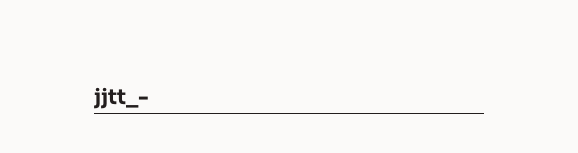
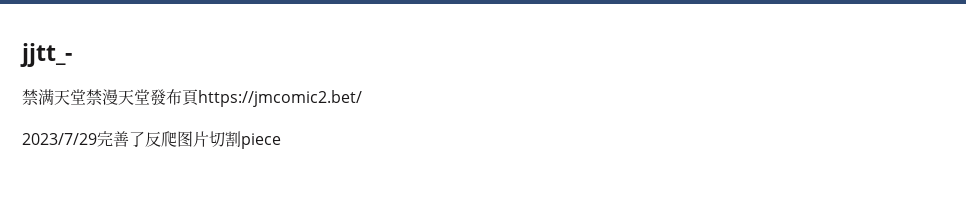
+ 禁满天堂禁漫天堂發布頁https://jmcomic2.bet/
+ 2023/7/29完善了反爬图片切割piece

